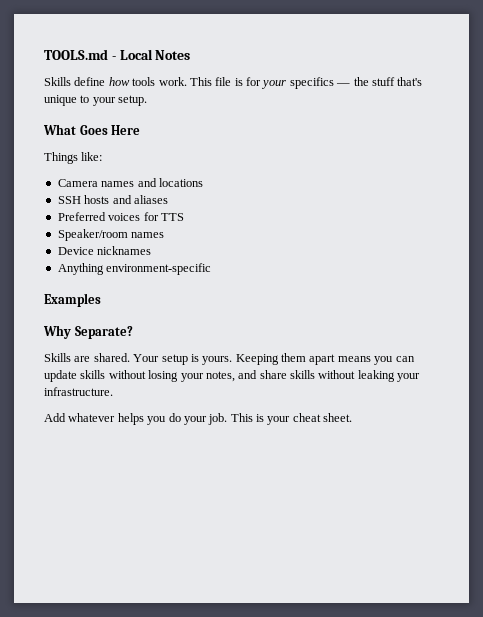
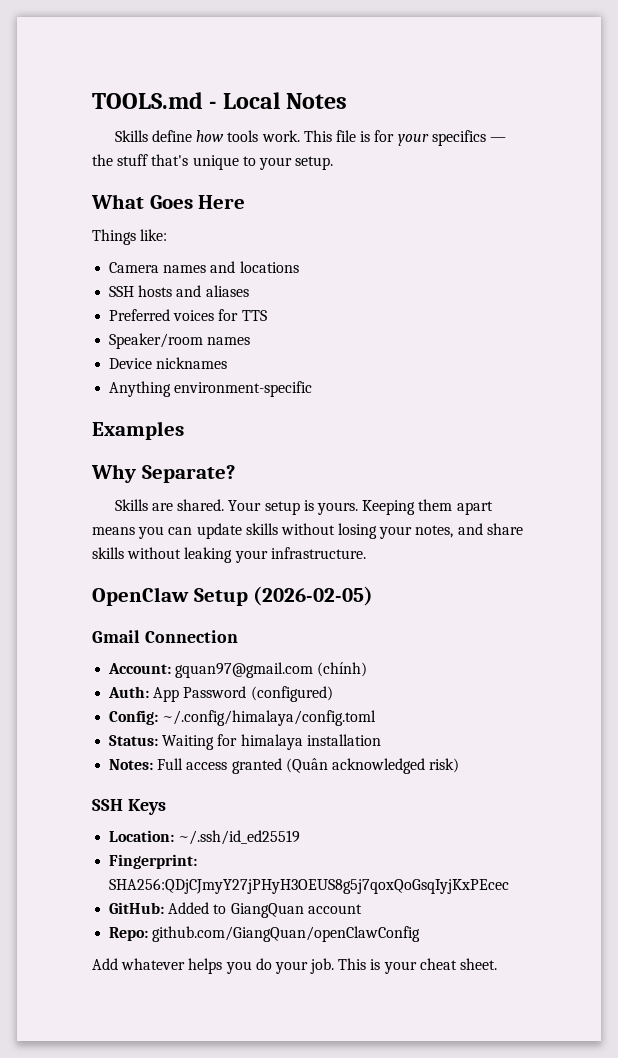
+ OpenClaw Setup (2026-02-05)
+ Gmail Connection
+ Account: gquan97@gmail.com (chính)
+ Auth: App Password (configured)
+ Config: ~/.config/himalaya/config.toml
+ Status: Waiting for himalaya installation
+ Notes: Full access granted (Quân acknowledged risk)
+ SSH Keys
+ Location: ~/.ssh/id_ed25519
+ Fingerprint: SHA256:QDjCJmyY27jPHyH3OEUS8g5j7qoxQoGsqIyjKxPEcec
+ GitHub: Added to GiangQuan account
+ Repo: github.com/GiangQuan/openClawConfig

